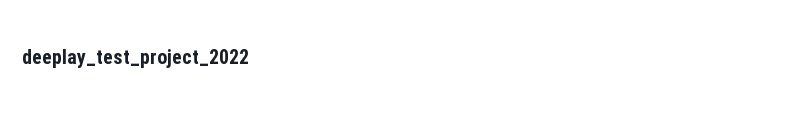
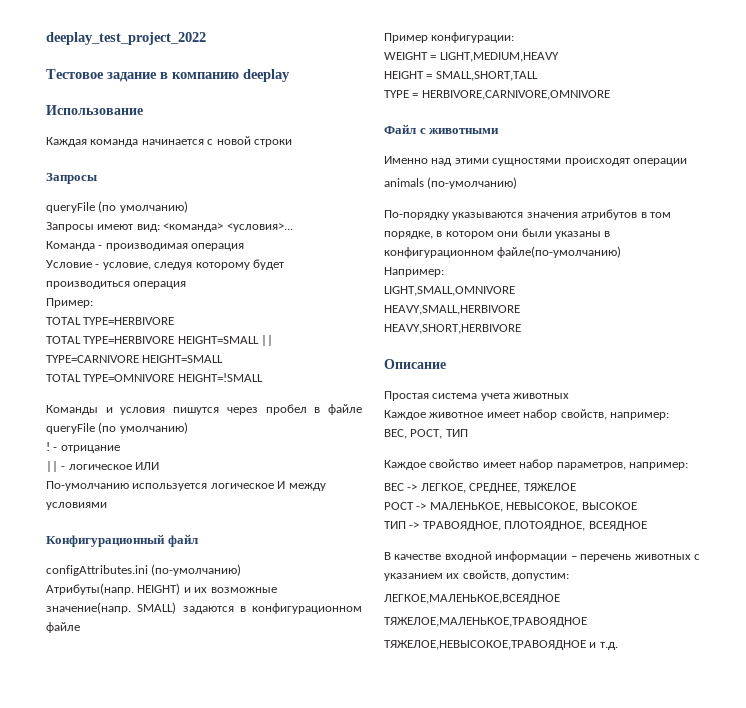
+ Тестовое задание в компанию deeplay
+ Использование
+ Каждая команда начинается с новой строки
+ Запросы
+ queryFile (по умолчанию)
+ Запросы имеют вид: <команда> <условия>...
+ Команда - производимая операция
+ Условие - условие, следуя которому будет производиться операция
+ Пример:
+ TOTAL TYPE=HERBIVORE
+ TOTAL TYPE=HERBIVORE HEIGHT=SMALL || TYPE=CARNIVORE HEIGHT=SMALL
+ TOTAL TYPE=OMNIVORE HEIGHT=!SMALL
+ Команды и условия пишутся через пробел в файле queryFile (по умолчанию)
+ ! - отрицание
+ || - логическое ИЛИ
+ По-умолчанию используется логическое И между условиями
+ Конфигурационный файл
+ configAttributes.ini (по-умолчанию)
+ Атрибуты(напр. HEIGHT) и их возможные значение(напр. SMALL) задаются в конфигурационном файле
+ Пример конфигурации:
+ WEIGHT = LIGHT,MEDIUM,HEAVY
+ HEIGHT = SMALL,SHORT,TALL
+ TYPE = HERBIVORE,CARNIVORE,OMNIVORE
+ Файл с животными
+ Именно над этими сущностями происходят операции
+ animals (по-умолчанию)
+ По-порядку указываются значения атрибутов в том порядке, в котором они были указаны в конфигурационном файле(по-умолчанию)
+ Например:
+ LIGHT,SMALL,OMNIVORE
+ HEAVY,SMALL,HERBIVORE
+ HEAVY,SHORT,HERBIVORE
+ Описание
+ Простая система учета животных
+ Каждое животное имеет набор свойств, например:
+ ВЕС, РОСТ, ТИП
+ Каждое свойство имеет набор параметров, например:
+ ВЕС -> ЛЕГКОЕ, СРЕДНЕЕ, ТЯЖЕЛОЕ
+ РОСТ -> МАЛЕНЬКОЕ, НЕВЫСОКОЕ, ВЫСОКОЕ
+ ТИП -> ТРАВОЯДНОЕ, ПЛОТОЯДНОЕ, ВСЕЯДНОЕ
+ В качестве входной информации – перечень животных с указанием их свойств, допустим:
+ ЛЕГКОЕ,МАЛЕНЬКОЕ,ВСЕЯДНОЕ
+ ТЯЖЕЛОЕ,МАЛЕНЬКОЕ,ТРАВОЯДНОЕ
+ ТЯЖЕЛОЕ,НЕВЫСОКОЕ,ТРАВОЯДНОЕ и т.д.

